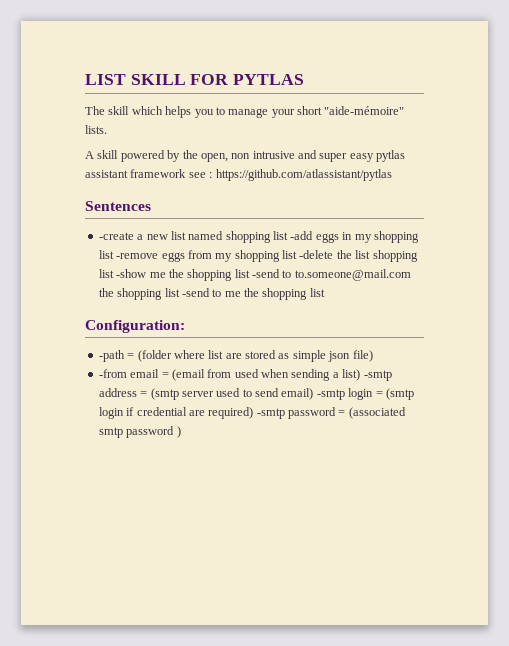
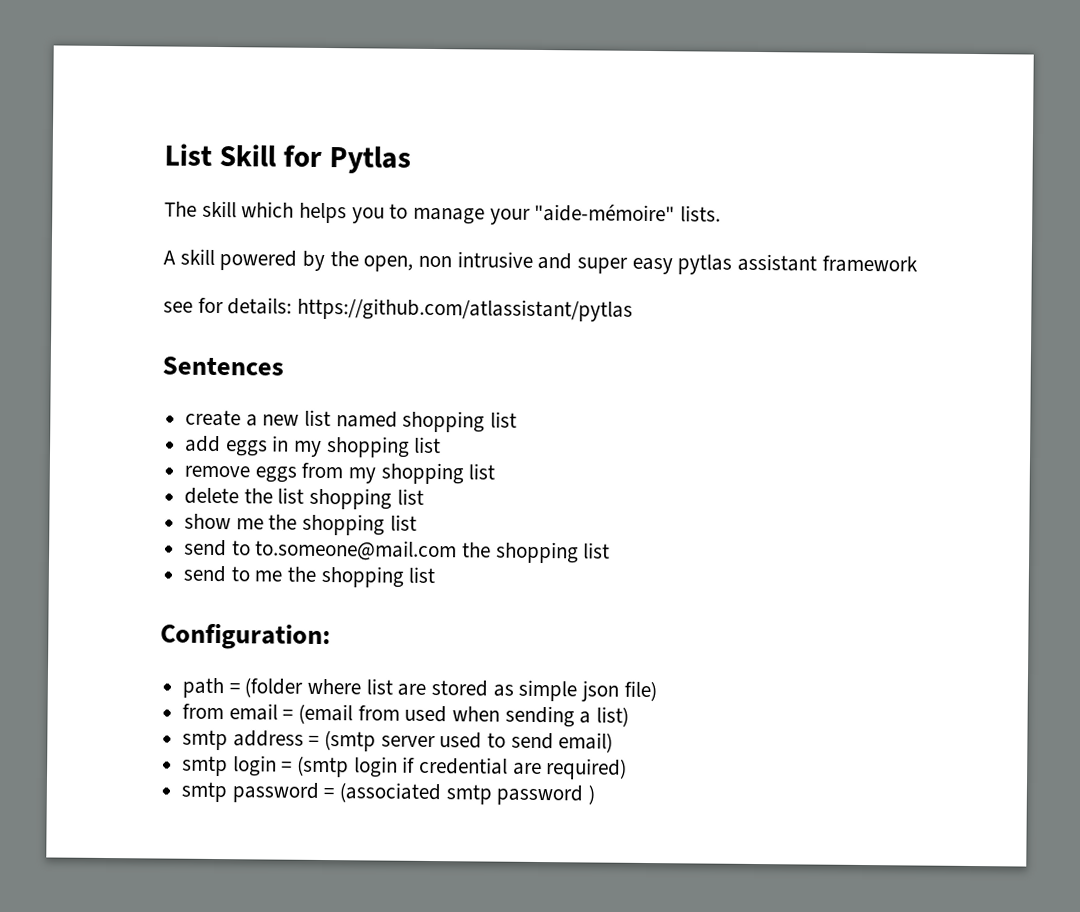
- LIST SKILL FOR PYTLAS
+ List Skill for Pytlas
- The skill which helps you to manage your short "aide-mémoire" lists.
+ The skill which helps you to manage your "aide-mémoire" lists.
- A skill powered by the open, non intrusive and super easy pytlas assistant framework see : https://github.com/atlassistant/pytlas
+ A skill powered by the open, non intrusive and super easy pytlas assistant framework
+ see for details: https://github.com/atlassistant/pytlas
- -create a new list named shopping list -add eggs in my shopping list -remove eggs from my shopping list -delete the list shopping list -show me the shopping list -send to to.someone@mail.com the shopping list -send to me the shopping list
+ create a new list named shopping list
+ add eggs in my shopping list
+ remove eggs from my shopping list
+ delete the list shopping list
+ show me the shopping list
+ send to to.someone@mail.com the shopping list
+ send to me the shopping list
- -path = (folder where list are stored as simple json file)
+ path = (folder where list are stored as simple json file)
- -from email = (email from used when sending a list) -smtp address = (smtp server used to send email) -smtp login = (smtp login if credential are required) -smtp password = (associated smtp password )
+ from email = (email from used when sending a list)
+ smtp address = (smtp server used to send email)
+ smtp login = (smtp login if credential are required)
+ smtp password = (associated smtp password )

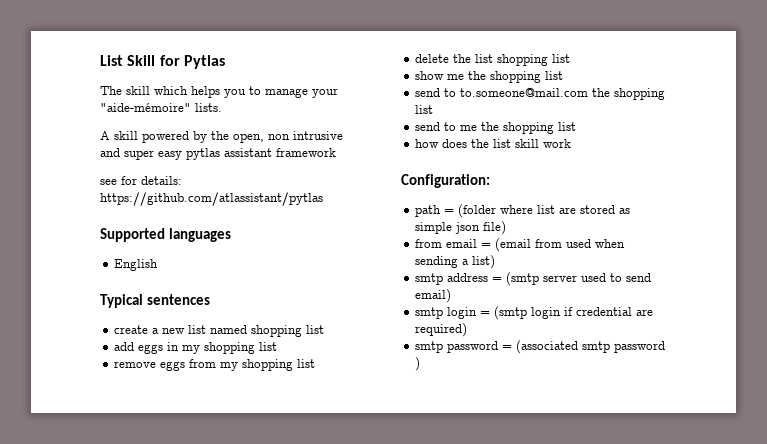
- Sentences
+ Supported languages
+ English
+ Typical sentences
+ how does the list skill work

